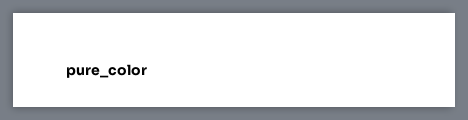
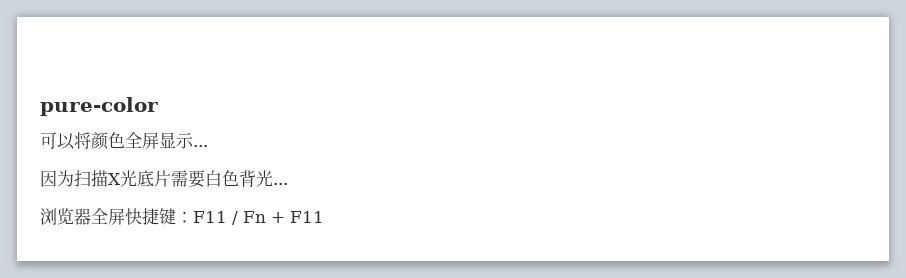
- pure_color
+ pure-color
+ 可以将颜色全屏显示...
+ 因为扫描X光底片需要白色背光...
+ 浏览器全屏快捷键：F11 / Fn + F11

